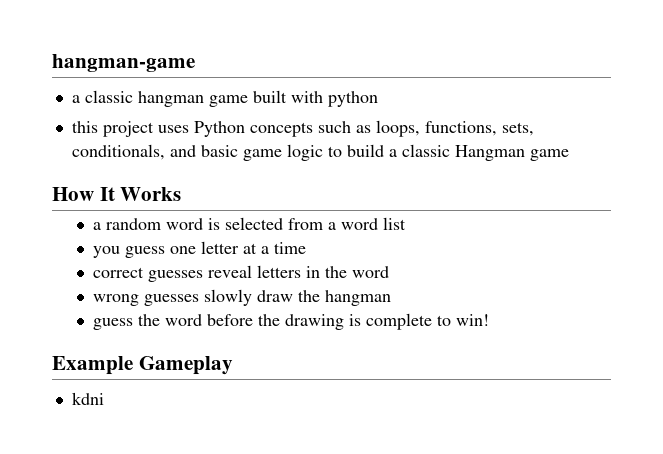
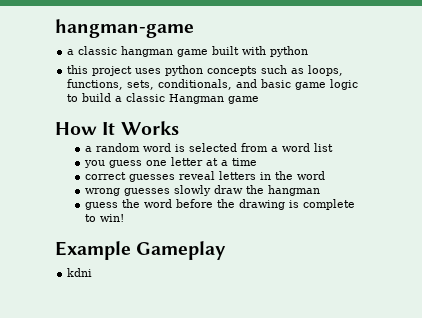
- this project uses Python concepts such as loops, functions, sets, conditionals, and basic game logic to build a classic Hangman game
+ this project uses python concepts such as loops, functions, sets, conditionals, and basic game logic to build a classic Hangman game

